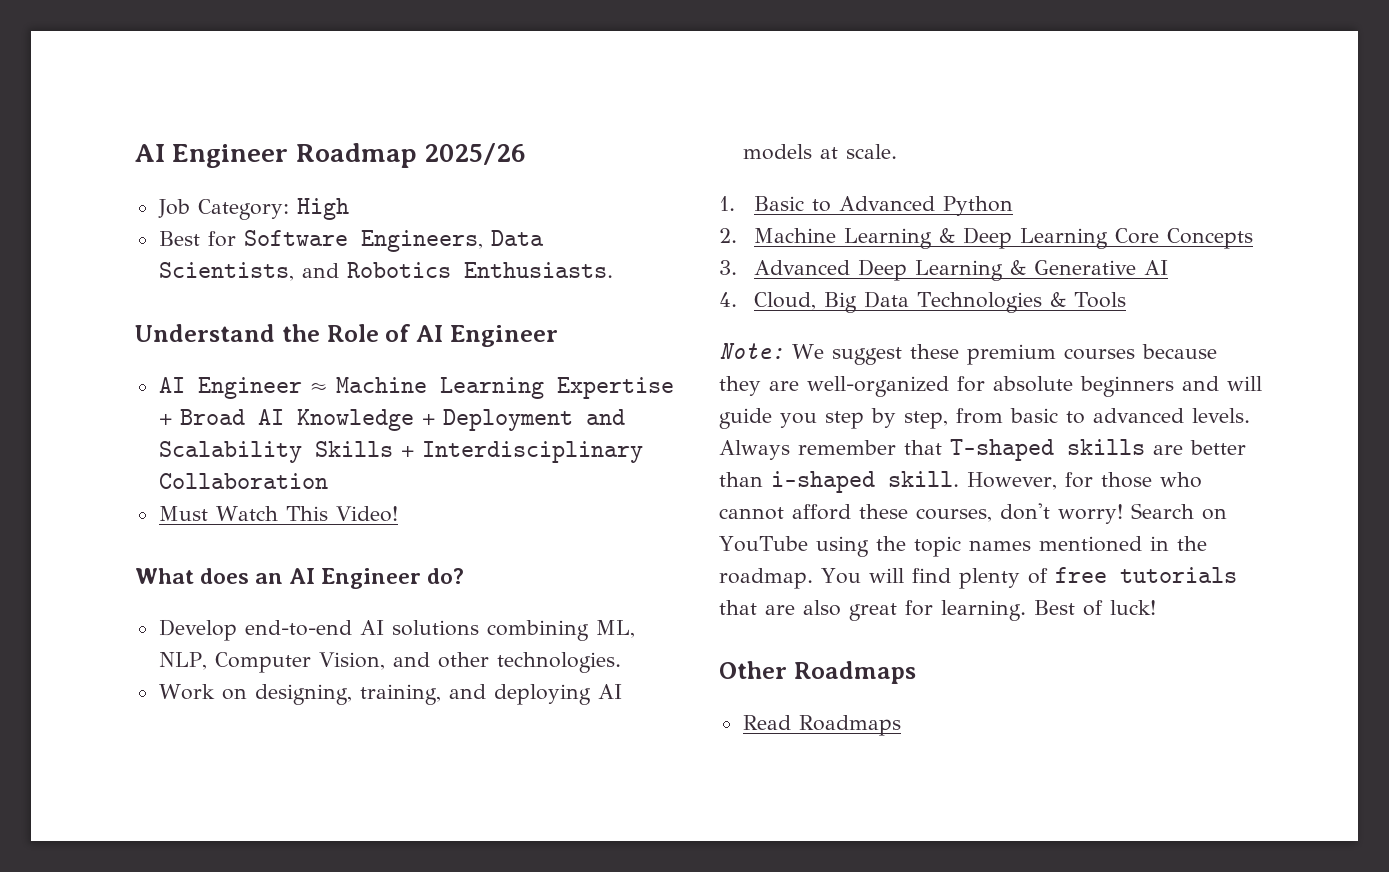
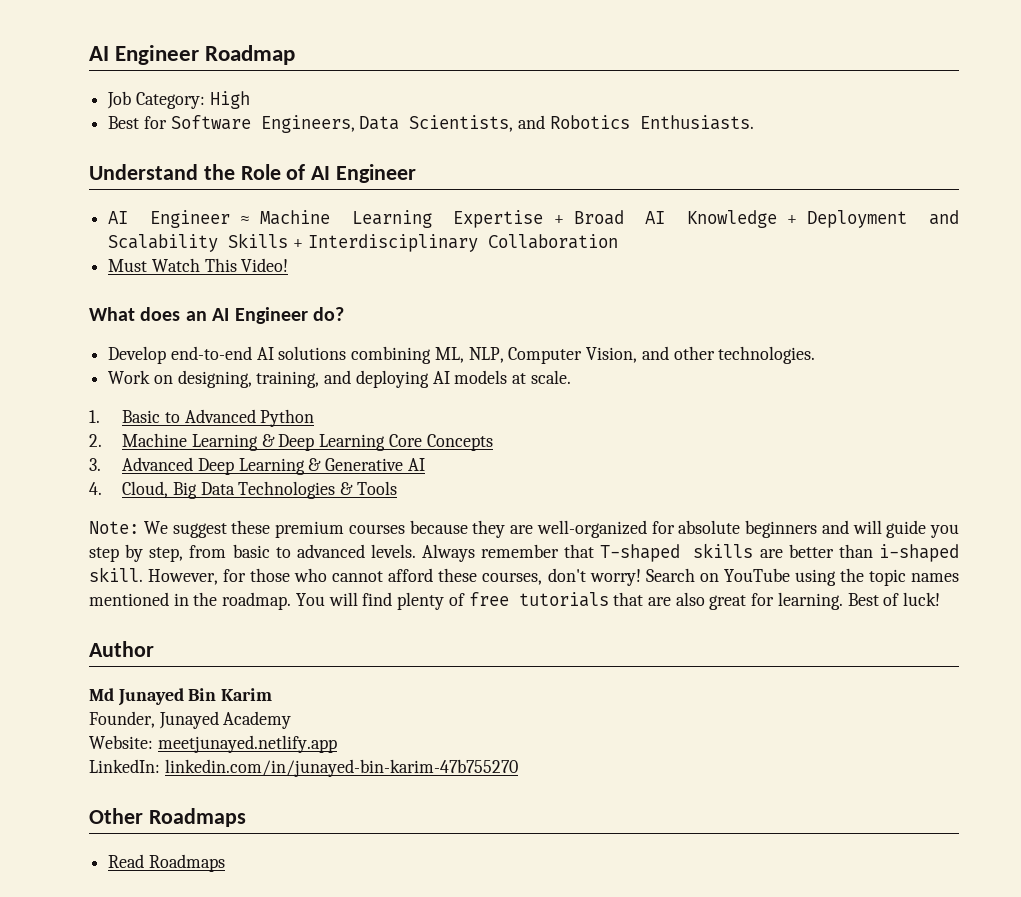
- AI Engineer Roadmap 2025/26
+ AI Engineer Roadmap
+ Author
+ Md Junayed Bin Karim
+ Founder, Junayed Academy
+ Website: meetjunayed.netlify.app
+ LinkedIn: linkedin.com/in/junayed-bin-karim-47b755270

